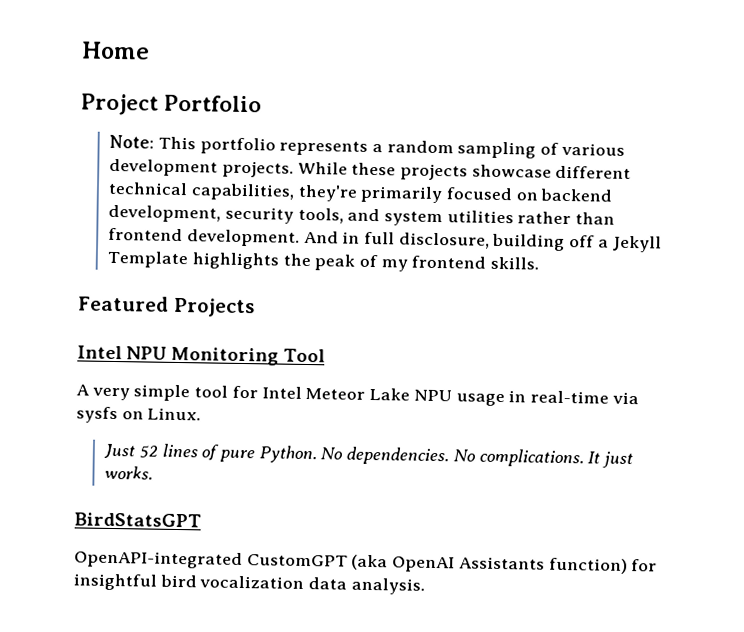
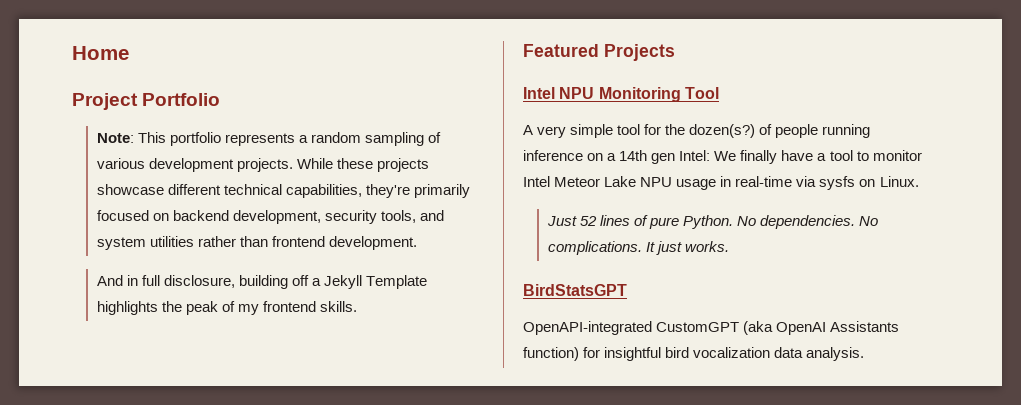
- While these projects showcase different technical capabilities, they're primarily focused on backend development, security tools, and system utilities rather than frontend development. And in full disclosure, building off a Jekyll Template highlights the peak of my frontend skills.
+ While these projects showcase different technical capabilities, they're primarily focused on backend development, security tools, and system utilities rather than frontend development.
+ And in full disclosure, building off a Jekyll Template highlights the peak of my frontend skills.
- A very simple tool for Intel Meteor Lake NPU usage in real-time via sysfs on Linux.
+ A very simple tool for the dozen(s?) of people running inference on a 14th gen Intel: We finally have a tool to monitor Intel Meteor Lake NPU usage in real-time via sysfs on Linux.

